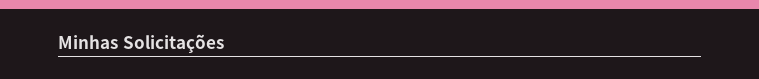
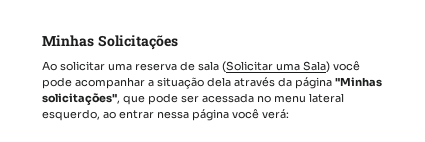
+ Ao solicitar uma reserva de sala (Solicitar uma Sala) você pode acompanhar a situação dela através da página "Minhas solicitações", que pode ser acessada no menu lateral esquerdo, ao entrar nessa página você verá:

